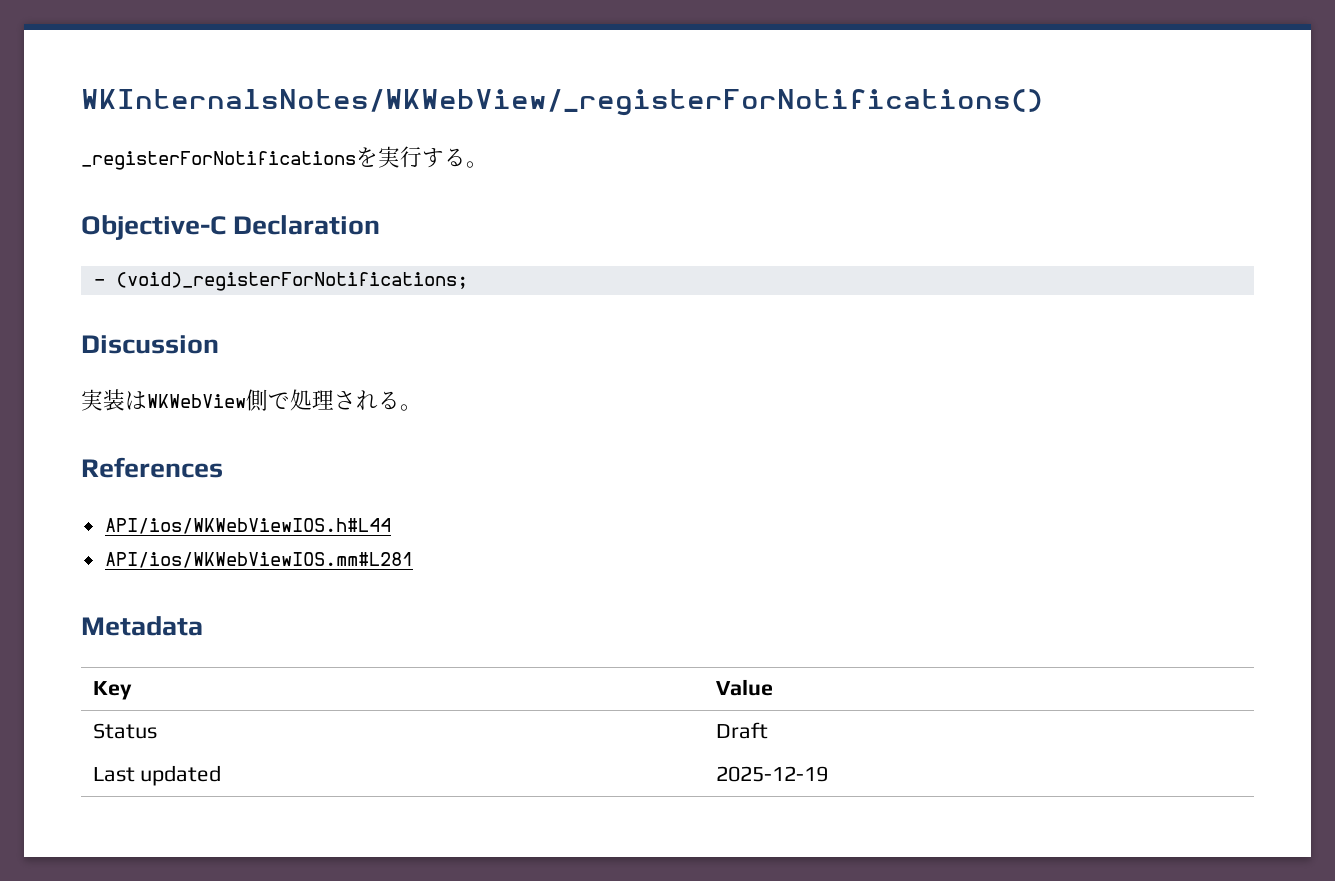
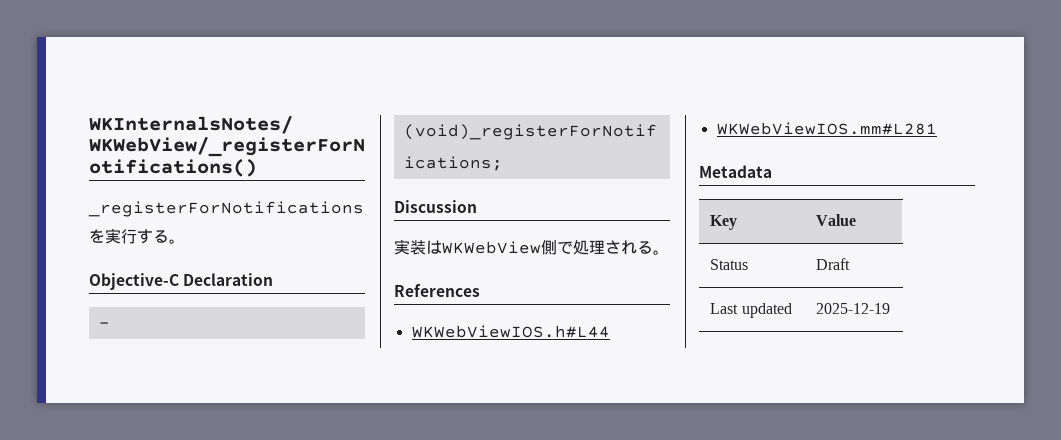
- API/ios/WKWebViewIOS.h#L44
- API/ios/WKWebViewIOS.mm#L281
+ WKWebViewIOS.h#L44
+ WKWebViewIOS.mm#L281

